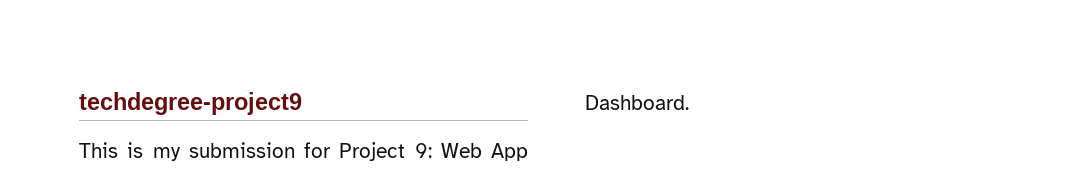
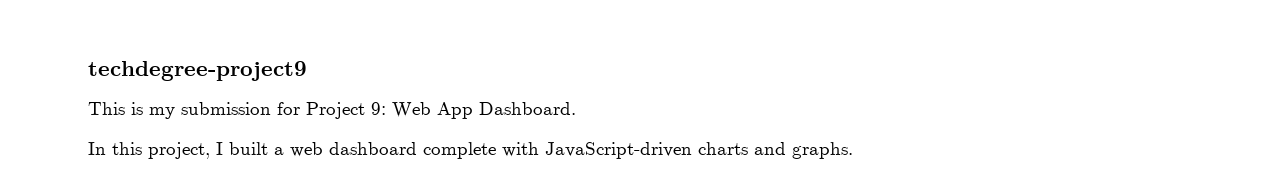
+ In this project, I built a web dashboard complete with JavaScript-driven charts and graphs.

